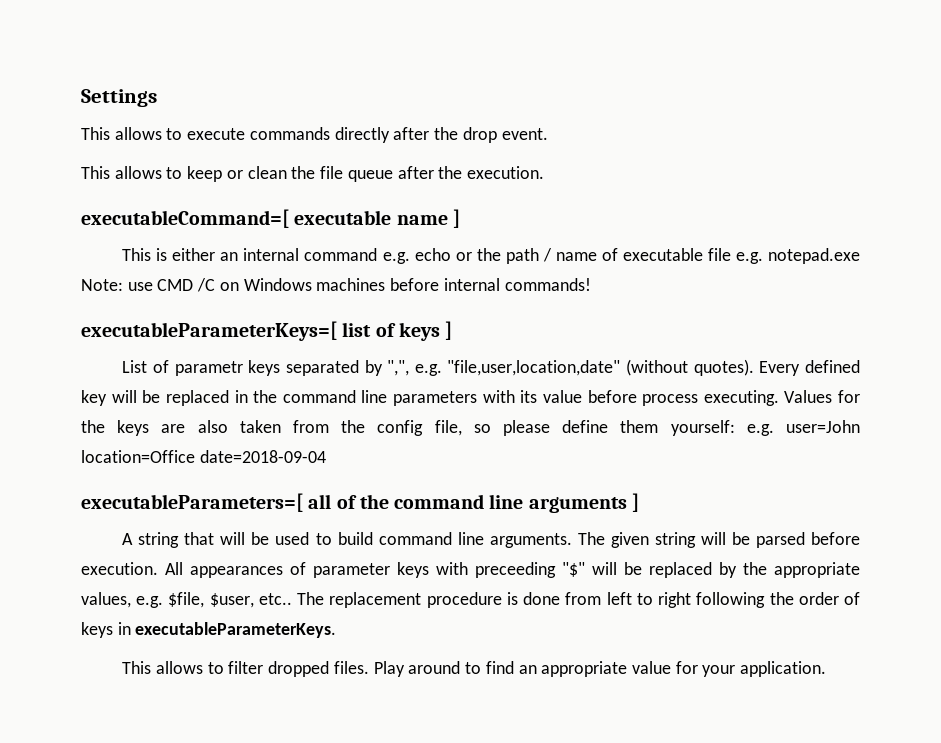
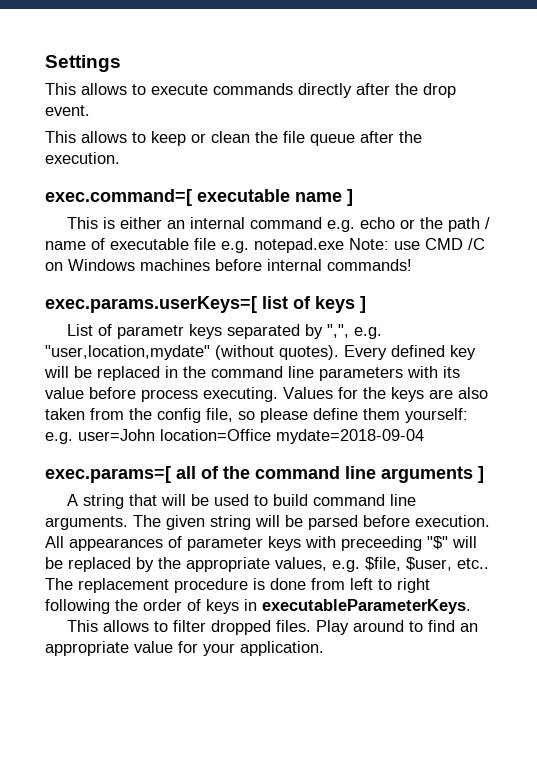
- executableCommand=[ executable name ]
+ exec.command=[ executable name ]
- executableParameterKeys=[ list of keys ]
+ exec.params.userKeys=[ list of keys ]
- List of parametr keys separated by ",", e.g. "file,user,location,date" (without quotes).
+ List of parametr keys separated by ",", e.g. "user,location,mydate" (without quotes).
- Values for the keys are also taken from the config file, so please define them yourself: e.g. user=John location=Office date=2018-09-04
- executableParameters=[ all of the command line arguments ]
+ Values for the keys are also taken from the config file, so please define them yourself: e.g. user=John location=Office mydate=2018-09-04
+ exec.params=[ all of the command line arguments ]

